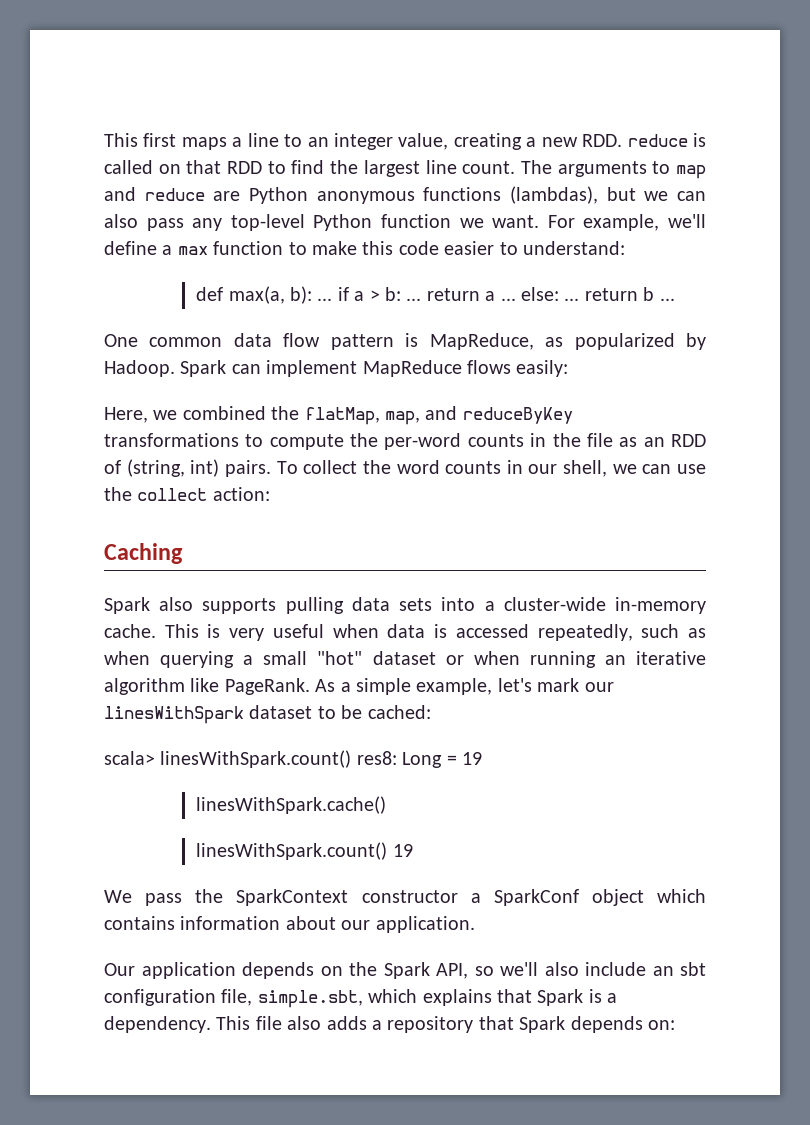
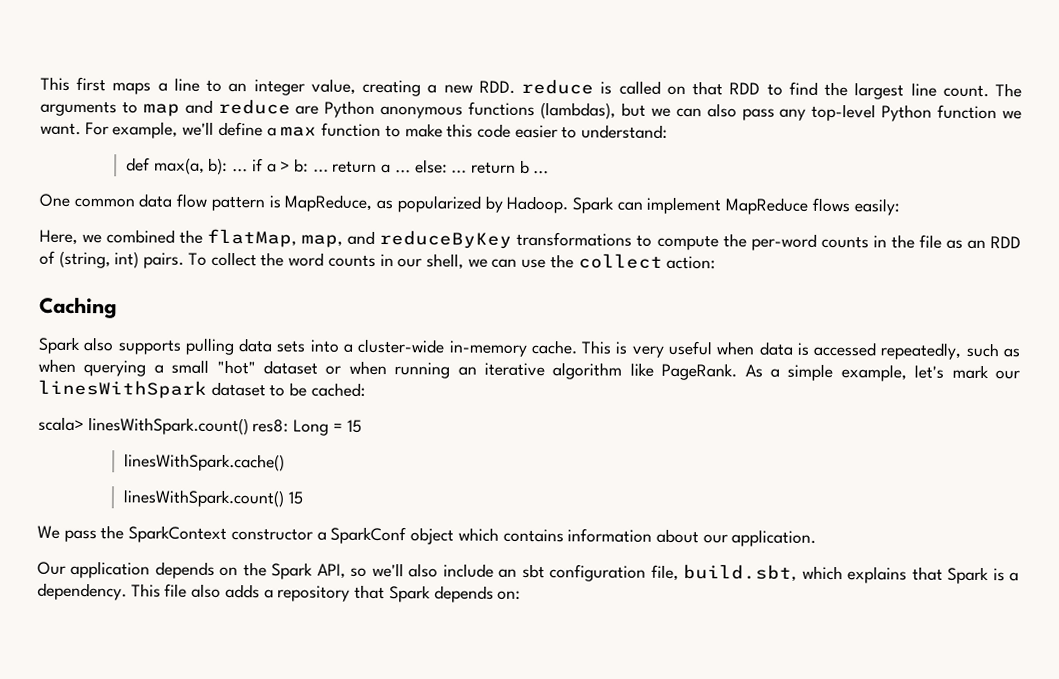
- scala> linesWithSpark.count() res8: Long = 19
+ scala> linesWithSpark.count() res8: Long = 15
- linesWithSpark.count() 19
+ linesWithSpark.count() 15
- Our application depends on the Spark API, so we'll also include an sbt configuration file, simple.sbt, which explains that Spark is a dependency.
+ Our application depends on the Spark API, so we'll also include an sbt configuration file, build.sbt, which explains that Spark is a dependency.

